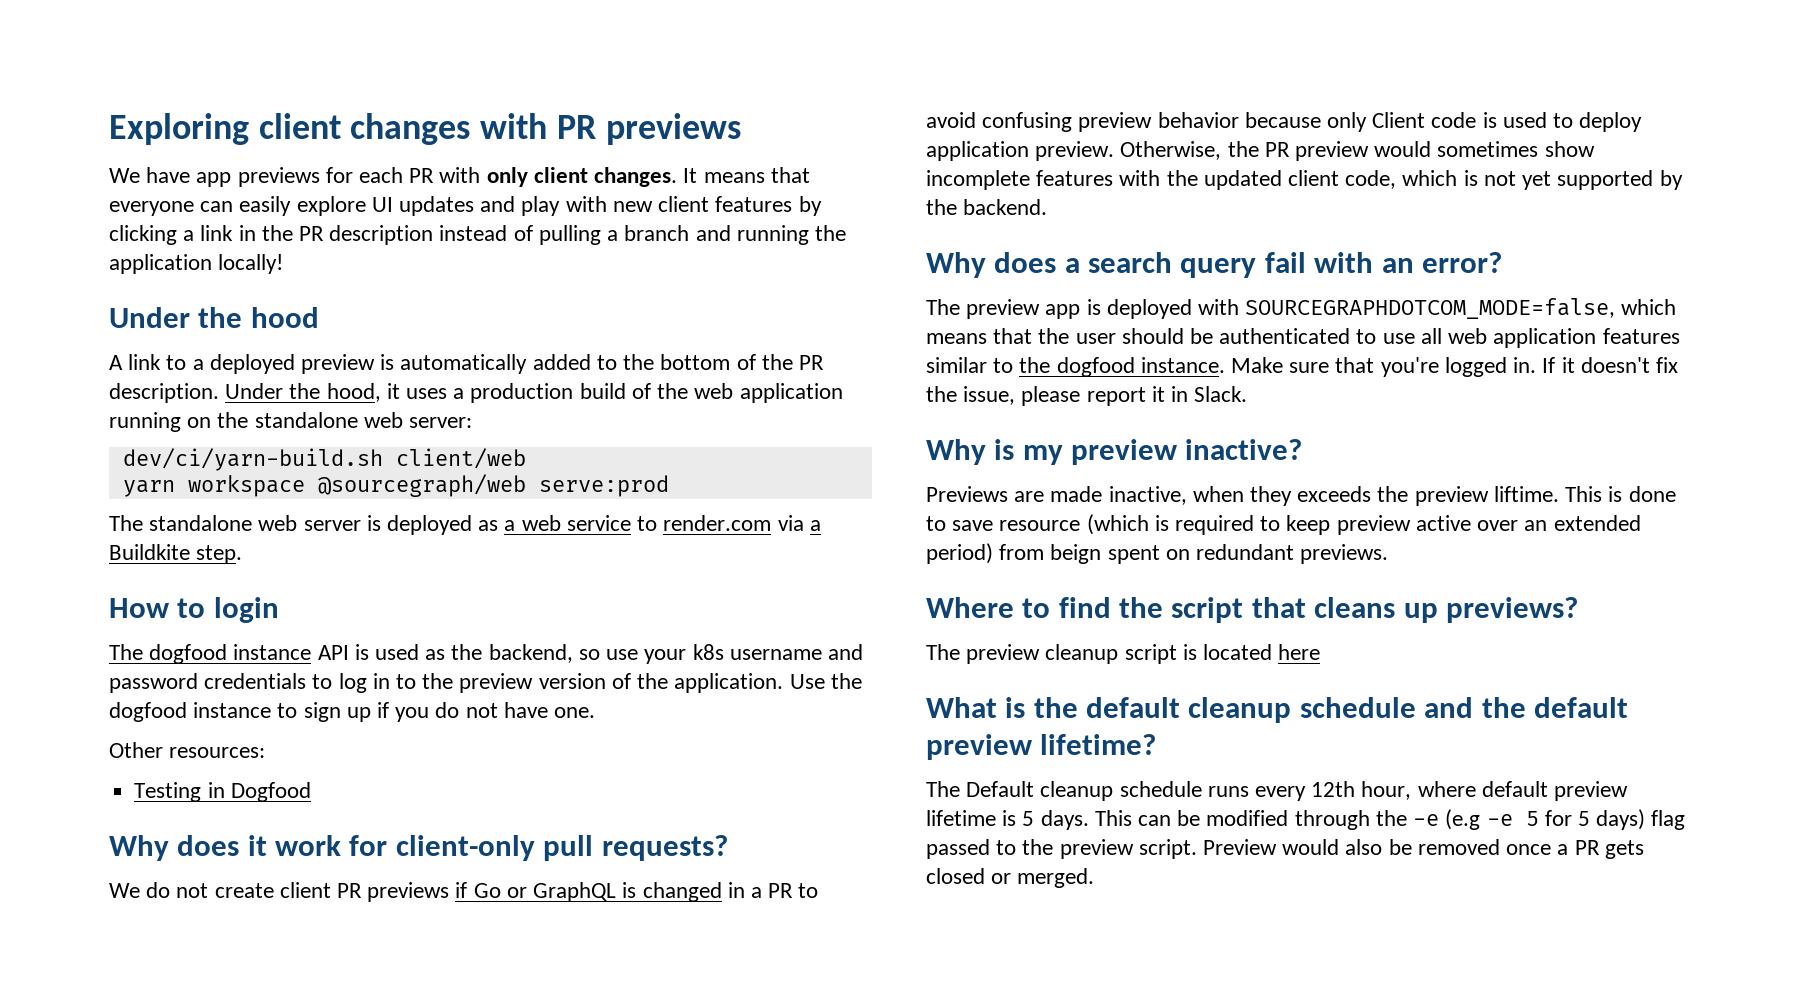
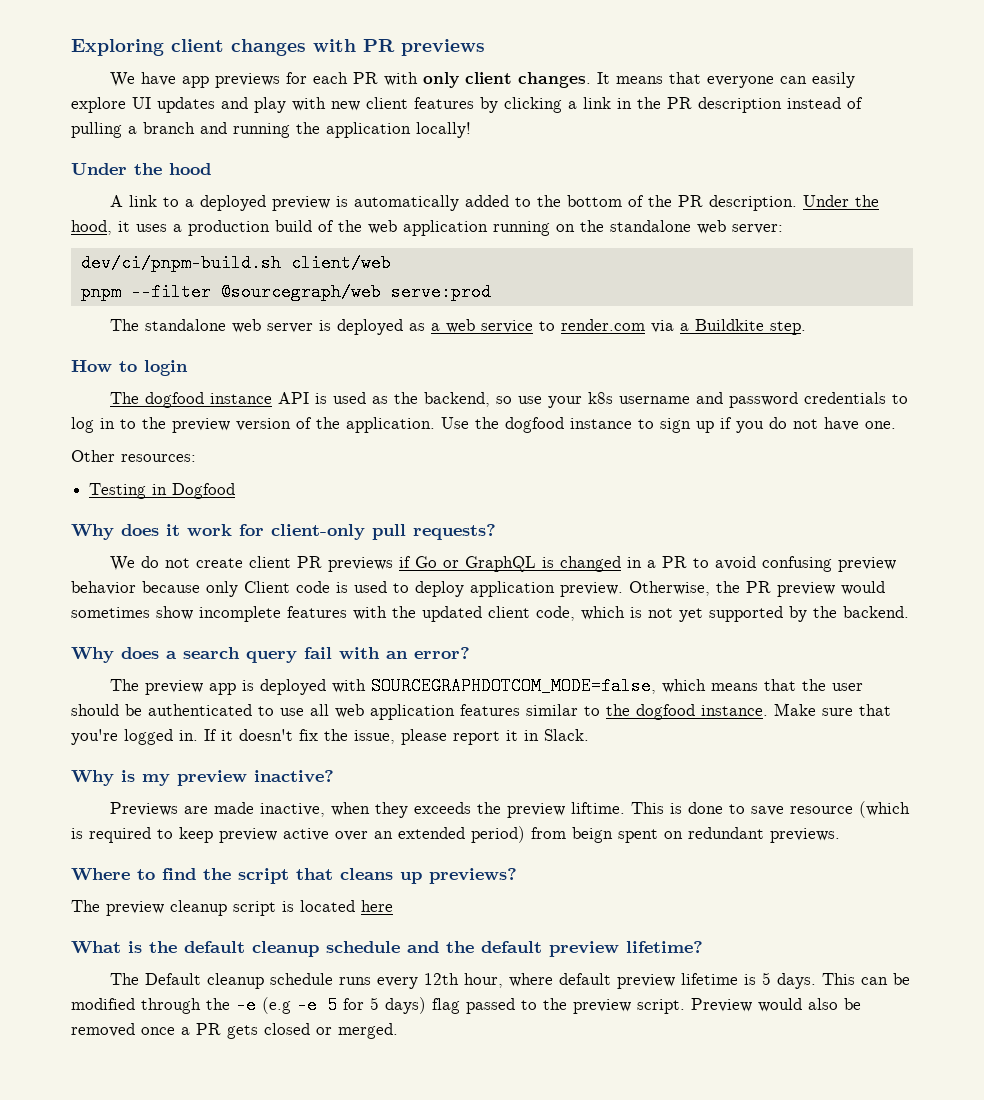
- dev/ci/yarn-build.sh client/web
+ dev/ci/pnpm-build.sh client/web
- yarn workspace @sourcegraph/web serve:prod
+ pnpm --filter @sourcegraph/web serve:prod

